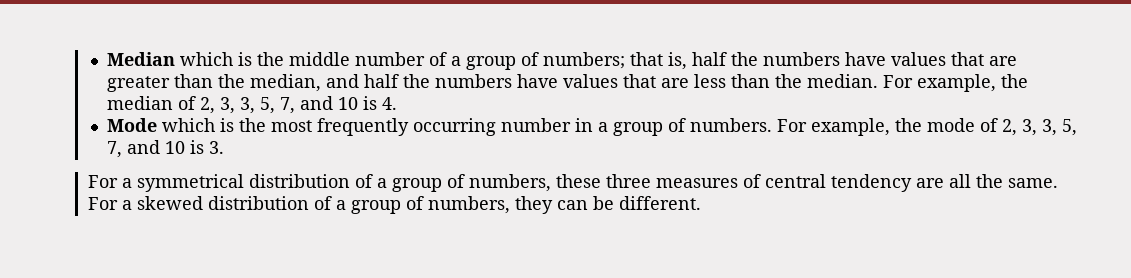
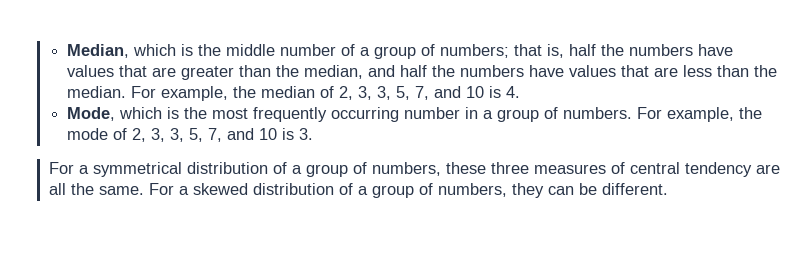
- Median which is the middle number of a group of numbers; that is, half the numbers have values that are greater than the median, and half the numbers have values that are less than the median.
+ Median, which is the middle number of a group of numbers; that is, half the numbers have values that are greater than the median, and half the numbers have values that are less than the median.
- Mode which is the most frequently occurring number in a group of numbers.
+ Mode, which is the most frequently occurring number in a group of numbers.

